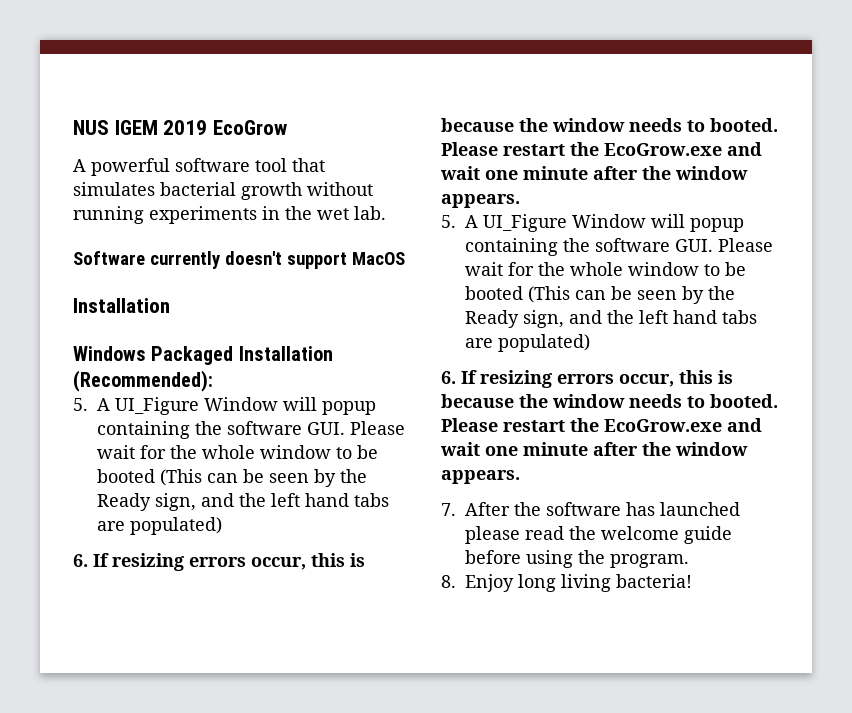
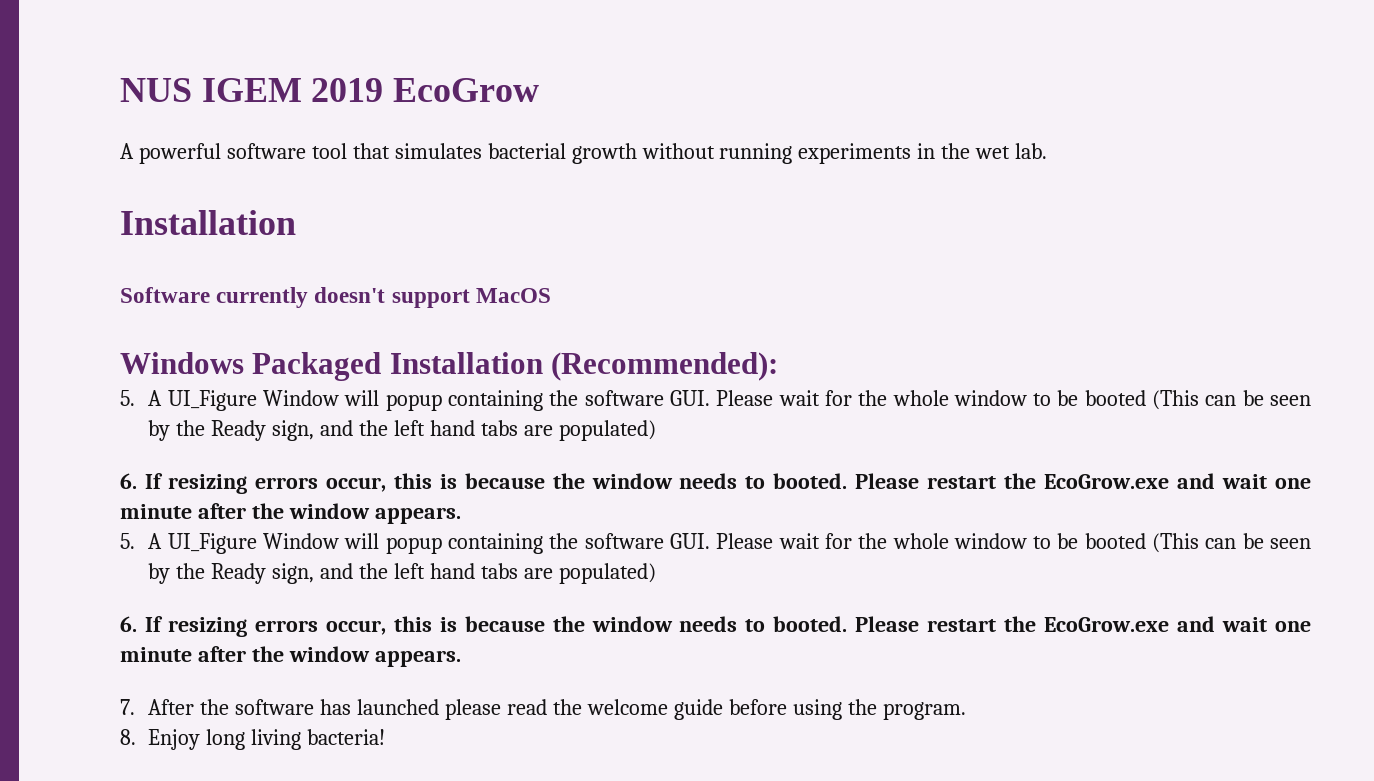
  A powerful software tool that simulates bacterial growth without running experiments in the wet lab.
+ Installation
  Software currently doesn't support MacOS
- Installation

